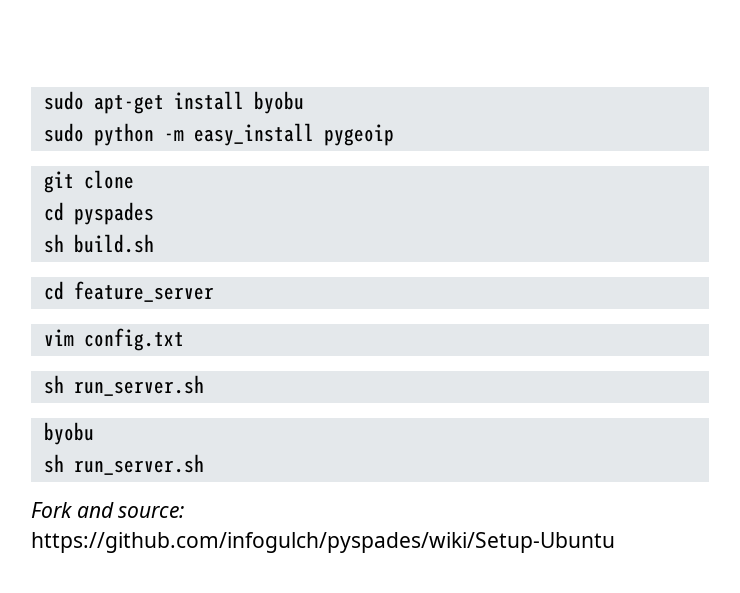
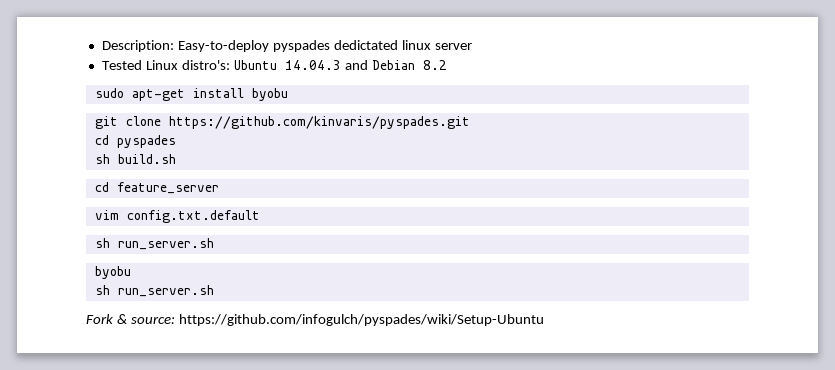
+ Description: Easy-to-deploy pyspades dedictated linux server
+ Tested Linux distro's: Ubuntu 14.04.3 and Debian 8.2
- sudo python -m easy_install pygeoip
- git clone
+ git clone https://github.com/kinvaris/pyspades.git
- vim config.txt
+ vim config.txt.default
- Fork and source: https://github.com/infogulch/pyspades/wiki/Setup-Ubuntu
+ Fork & source: https://github.com/infogulch/pyspades/wiki/Setup-Ubuntu

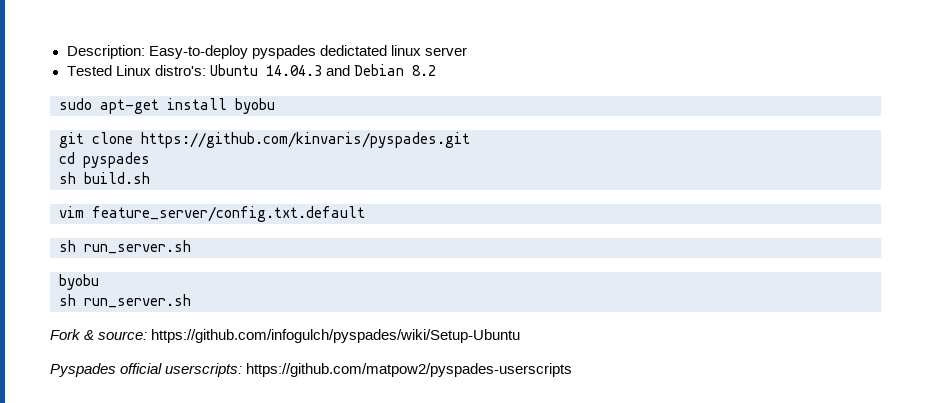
- cd feature_server
- vim config.txt.default
+ vim feature_server/config.txt.default
+ Pyspades official userscripts: https://github.com/matpow2/pyspades-userscripts

